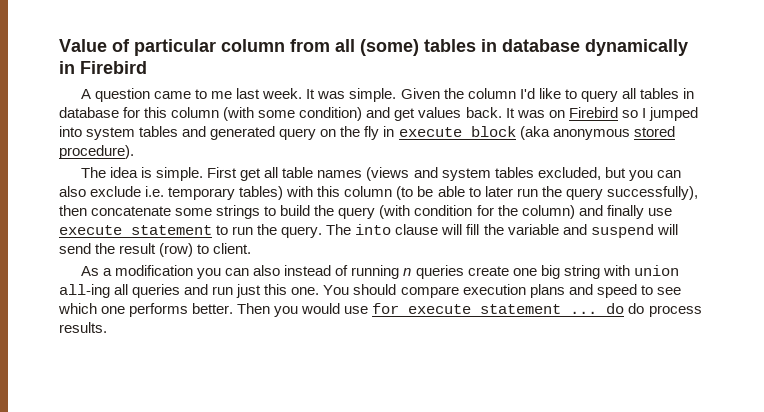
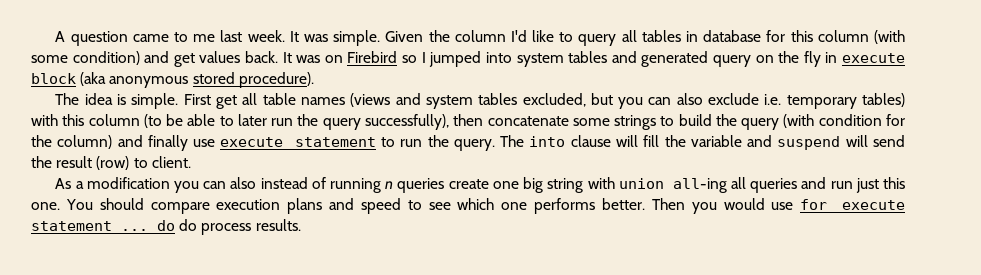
- Value of particular column from all (some) tables in database dynamically in Firebird

